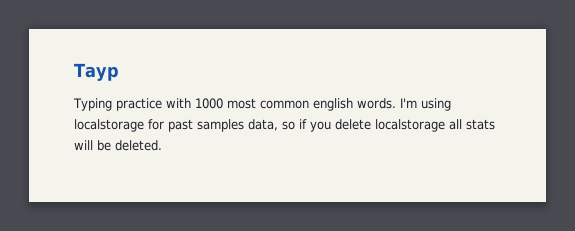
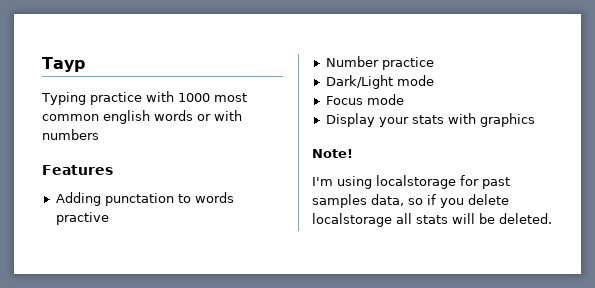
- Typing practice with 1000 most common english words. I'm using localstorage for past samples data, so if you delete localstorage all stats will be deleted.
+ Typing practice with 1000 most common english words or with numbers
+ Features
+ Adding punctation to words practive
+ Number practice
+ Dark/Light mode
+ Focus mode
+ Display your stats with graphics
+ Note!
+ I'm using localstorage for past samples data, so if you delete localstorage all stats will be deleted.

